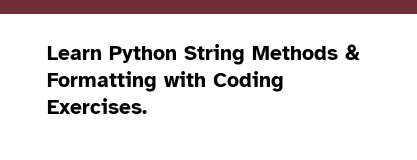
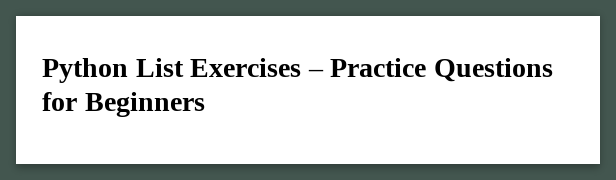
- Learn Python String Methods & Formatting with Coding Exercises.
+ Python List Exercises – Practice Questions for Beginners

